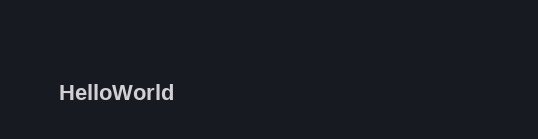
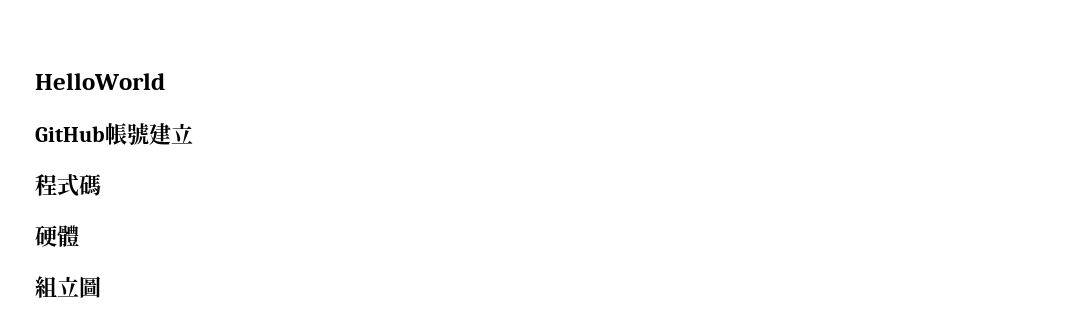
+ GitHub帳號建立
+ 程式碼
+ 硬體
+ 組立圖

